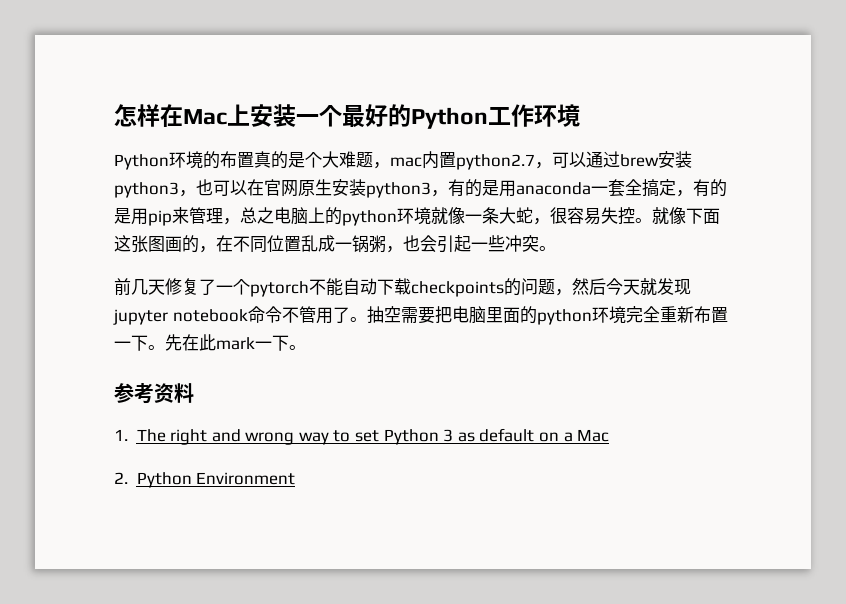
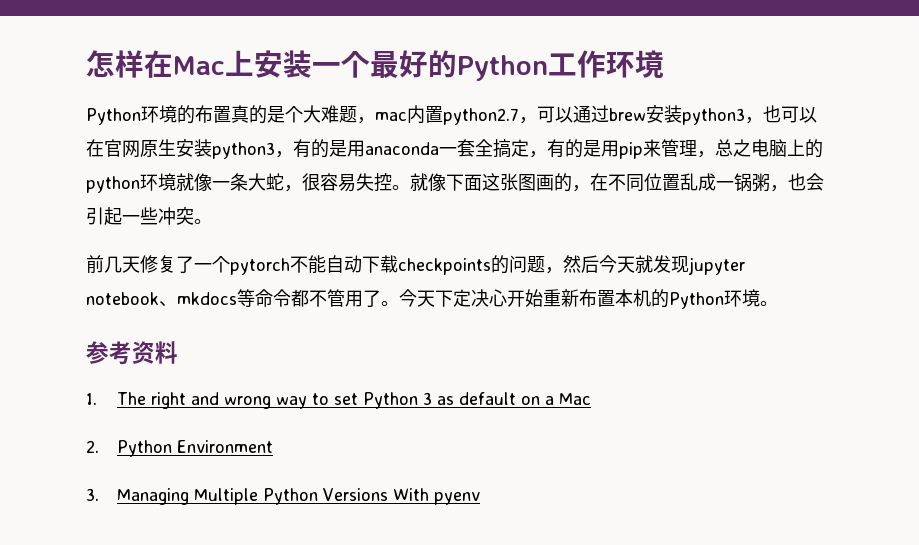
- 前几天修复了一个pytorch不能自动下载checkpoints的问题，然后今天就发现jupyter notebook命令不管用了。抽空需要把电脑里面的python环境完全重新布置一下。先在此mark一下。
+ 前几天修复了一个pytorch不能自动下载checkpoints的问题，然后今天就发现jupyter notebook、mkdocs等命令都不管用了。今天下定决心开始重新布置本机的Python环境。
+ 3. Managing Multiple Python Versions With pyenv

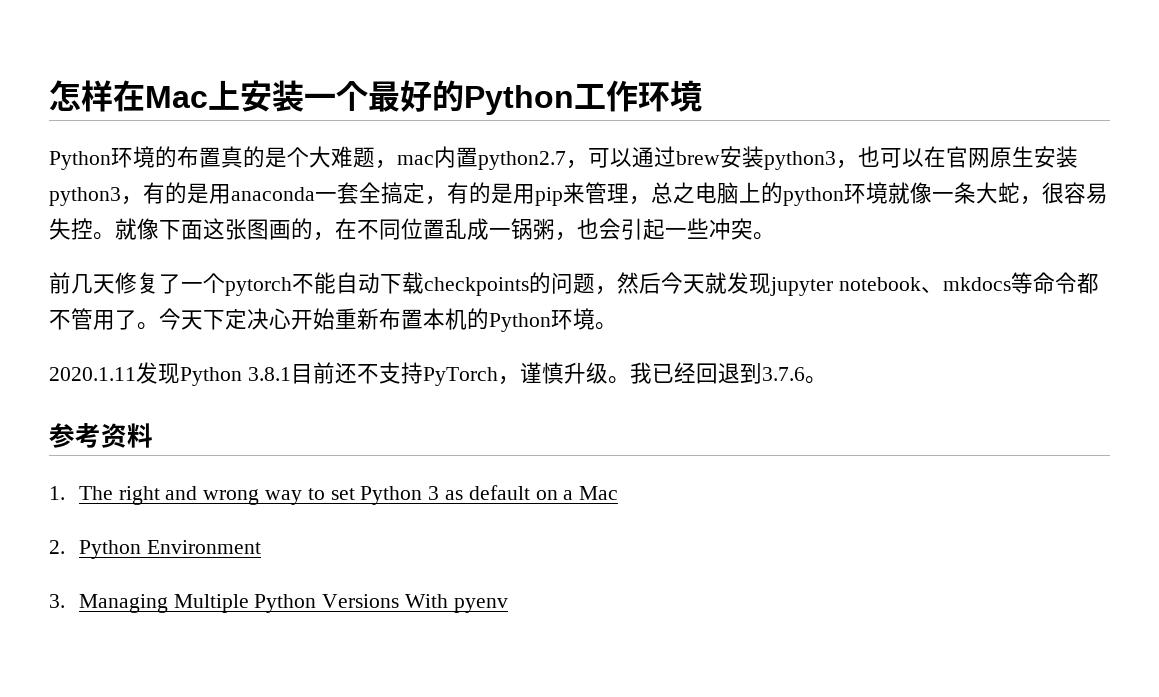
+ 2020.1.11发现Python 3.8.1目前还不支持PyTorch，谨慎升级。我已经回退到3.7.6。

